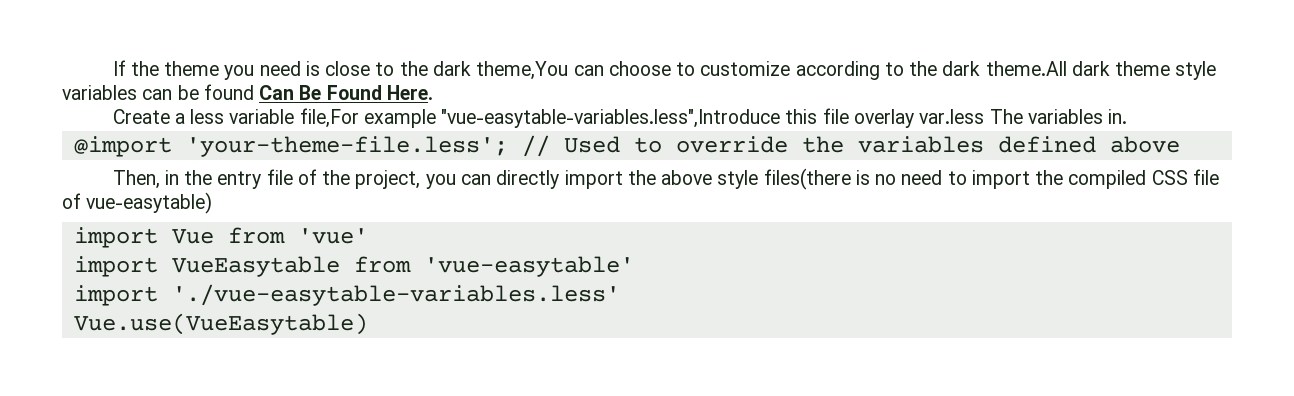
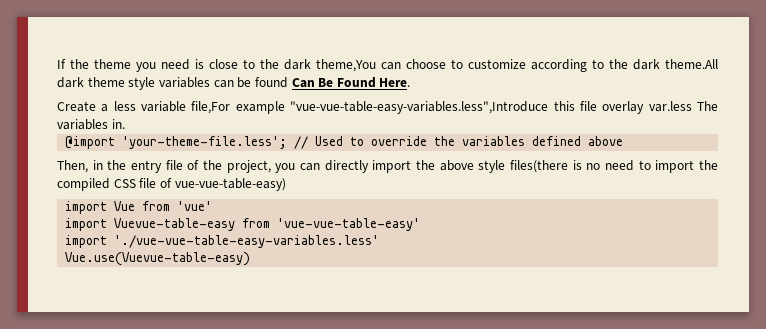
- Create a less variable file,For example "vue-easytable-variables.less",Introduce this file overlay var.less The variables in.
+ Create a less variable file,For example "vue-vue-table-easy-variables.less",Introduce this file overlay var.less The variables in.
- Then, in the entry file of the project, you can directly import the above style files(there is no need to import the compiled CSS file of vue-easytable)
+ Then, in the entry file of the project, you can directly import the above style files(there is no need to import the compiled CSS file of vue-vue-table-easy)
- import VueEasytable from 'vue-easytable'
- import './vue-easytable-variables.less'
- Vue.use(VueEasytable)
+ import Vuevue-table-easy from 'vue-vue-table-easy'
+ import './vue-vue-table-easy-variables.less'
+ Vue.use(Vuevue-table-easy)

